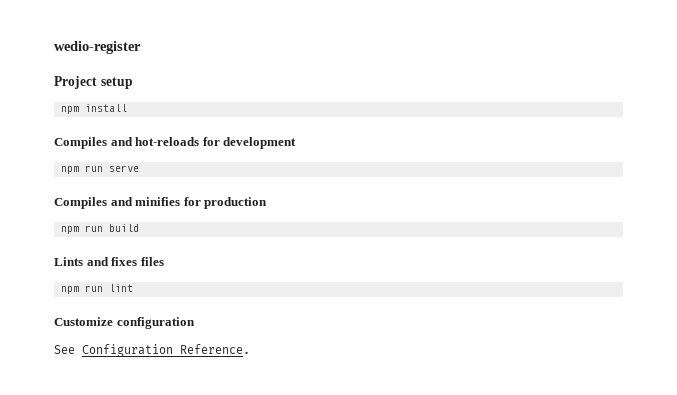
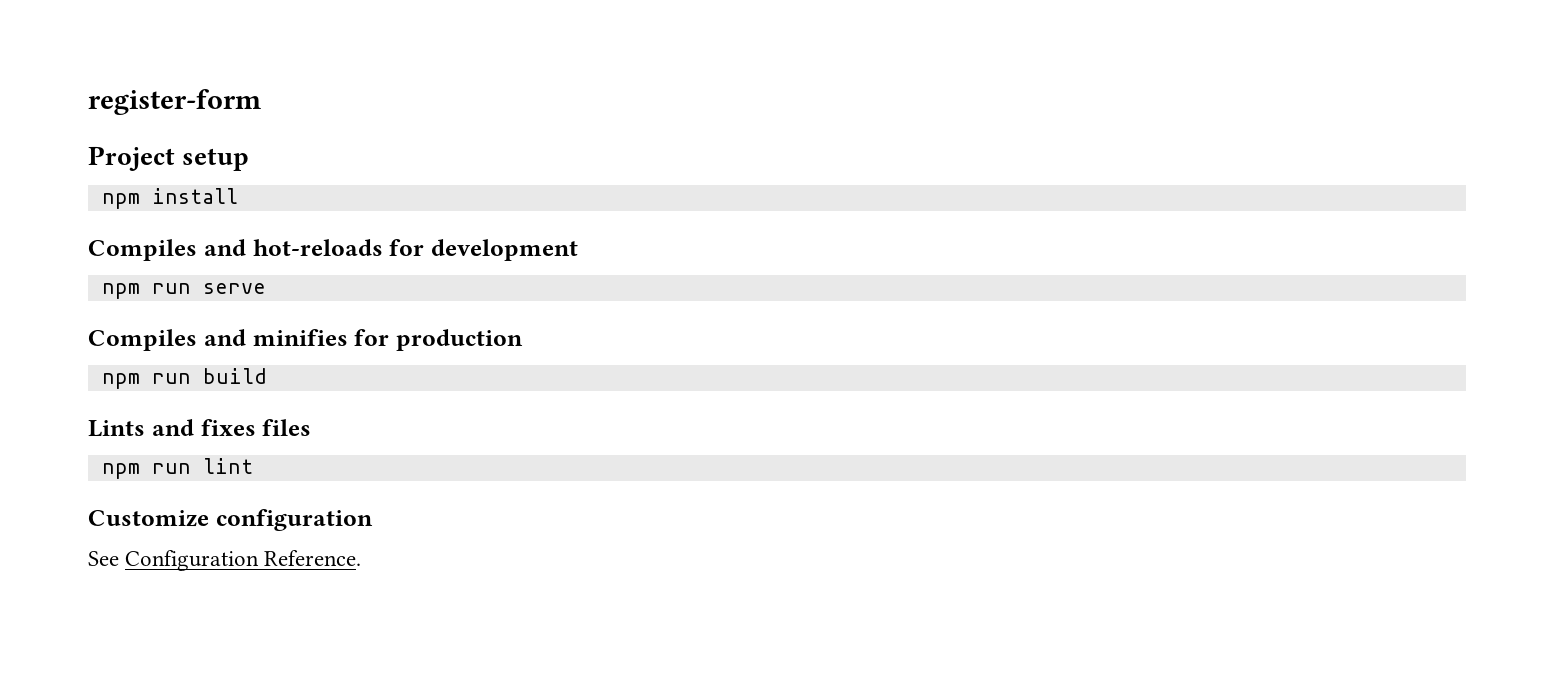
- wedio-register
+ register-form

